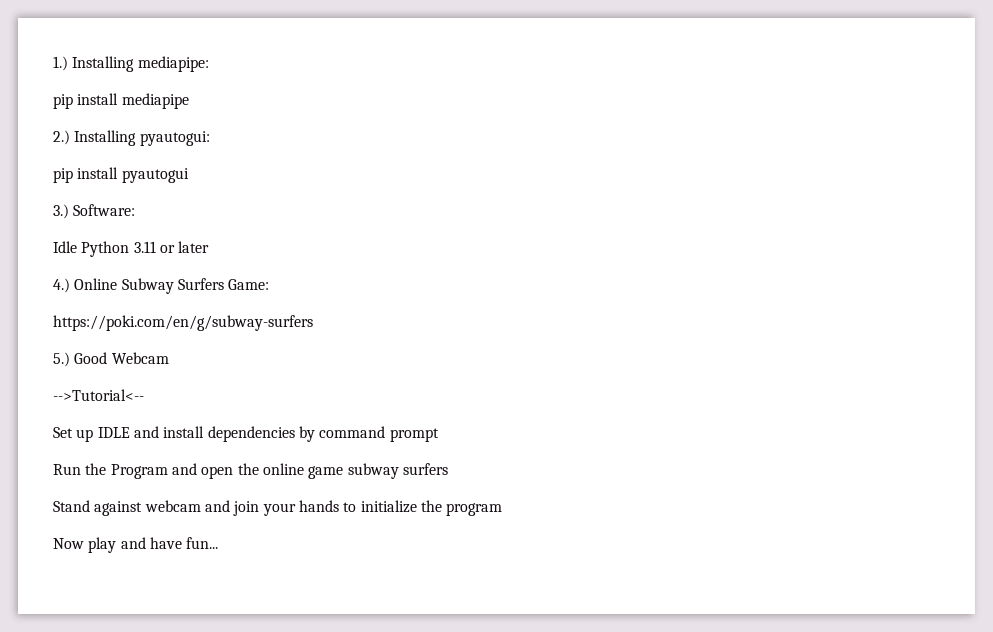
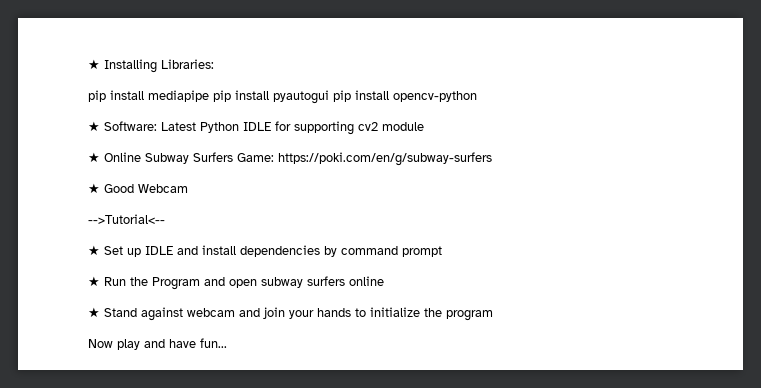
- 1.) Installing mediapipe:
+ ★ Installing Libraries:
- pip install mediapipe
- 2.) Installing pyautogui:
- pip install pyautogui
- 3.) Software:
- Idle Python 3.11 or later
- 4.) Online Subway Surfers Game:
- https://poki.com/en/g/subway-surfers
+ pip install mediapipe pip install pyautogui pip install opencv-python
+ ★ Software: Latest Python IDLE for supporting cv2 module
+ ★ Online Subway Surfers Game: https://poki.com/en/g/subway-surfers
- 5.) Good Webcam
+ ★ Good Webcam
- Set up IDLE and install dependencies by command prompt
+ ★ Set up IDLE and install dependencies by command prompt
- Run the Program and open the online game subway surfers
- Stand against webcam and join your hands to initialize the program
+ ★ Run the Program and open subway surfers online
+ ★ Stand against webcam and join your hands to initialize the program

